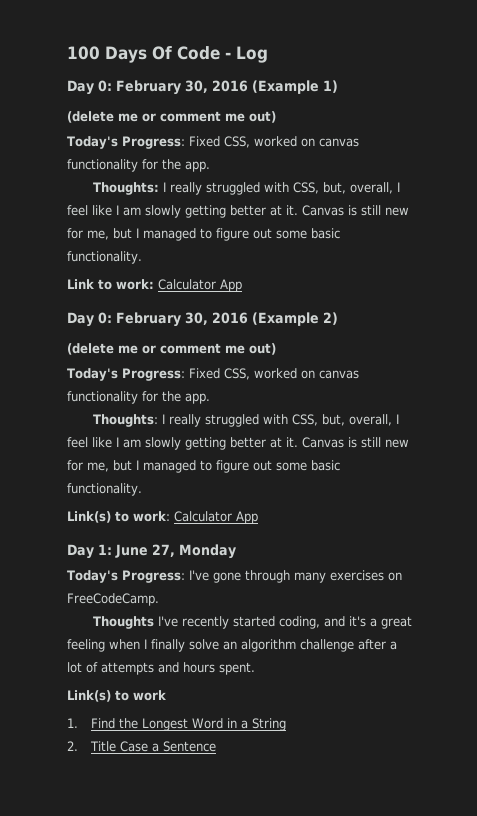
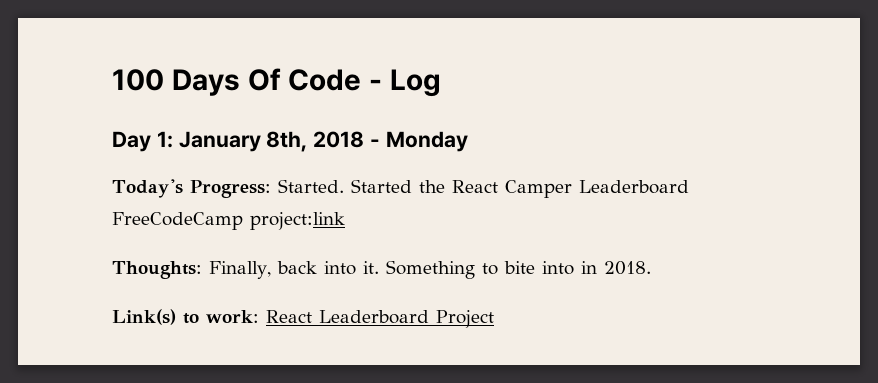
- Day 0: February 30, 2016 (Example 1)
- (delete me or comment me out)
- Today's Progress: Fixed CSS, worked on canvas functionality for the app.
- Thoughts: I really struggled with CSS, but, overall, I feel like I am slowly getting better at it. Canvas is still new for me, but I managed to figure out some basic functionality.
- Link to work: Calculator App
- Day 0: February 30, 2016 (Example 2)
- (delete me or comment me out)
- Today's Progress: Fixed CSS, worked on canvas functionality for the app.
- Thoughts: I really struggled with CSS, but, overall, I feel like I am slowly getting better at it. Canvas is still new for me, but I managed to figure out some basic functionality.
- Link(s) to work: Calculator App
- Day 1: June 27, Monday
- Today's Progress: I've gone through many exercises on FreeCodeCamp.
- Thoughts I've recently started coding, and it's a great feeling when I finally solve an algorithm challenge after a lot of attempts and hours spent.
- Link(s) to work
- 1. Find the Longest Word in a String
- 2. Title Case a Sentence
+ Day 1: January 8th, 2018 - Monday
+ Today's Progress: Started. Started the React Camper Leaderboard FreeCodeCamp project:link
+ Thoughts: Finally, back into it. Something to bite into in 2018.
+ Link(s) to work: React Leaderboard Project

